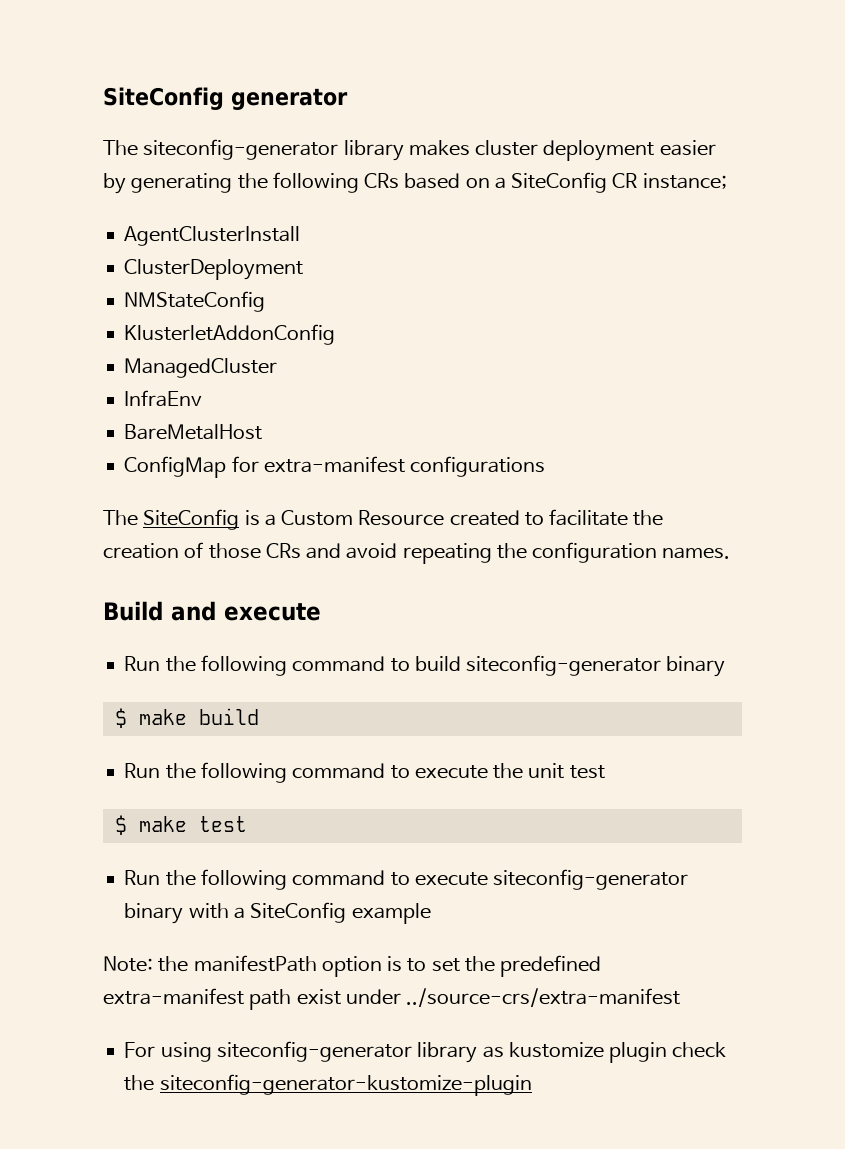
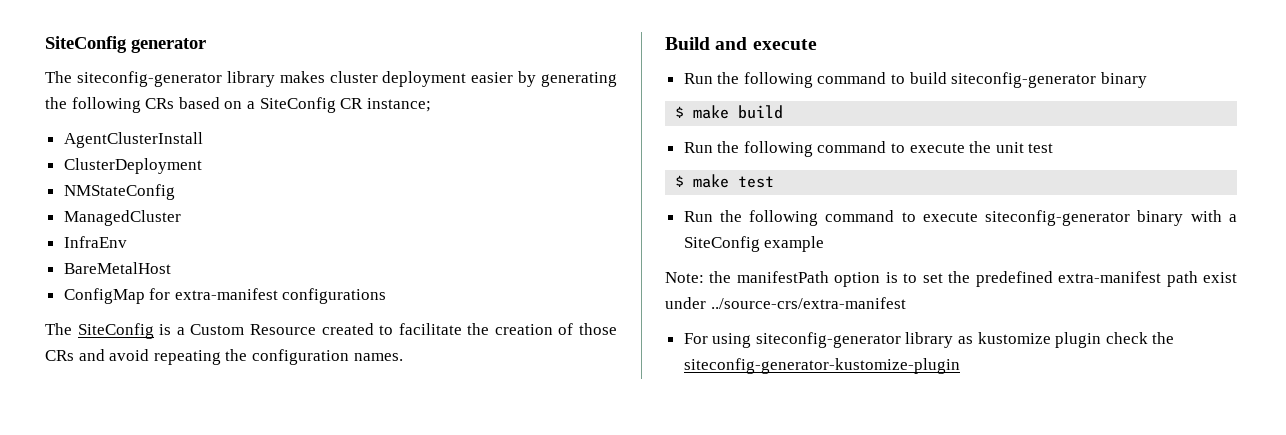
- KlusterletAddonConfig

